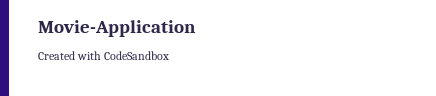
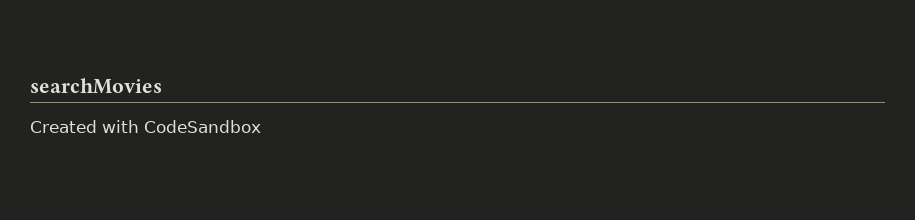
- Movie-Application
+ searchMovies

